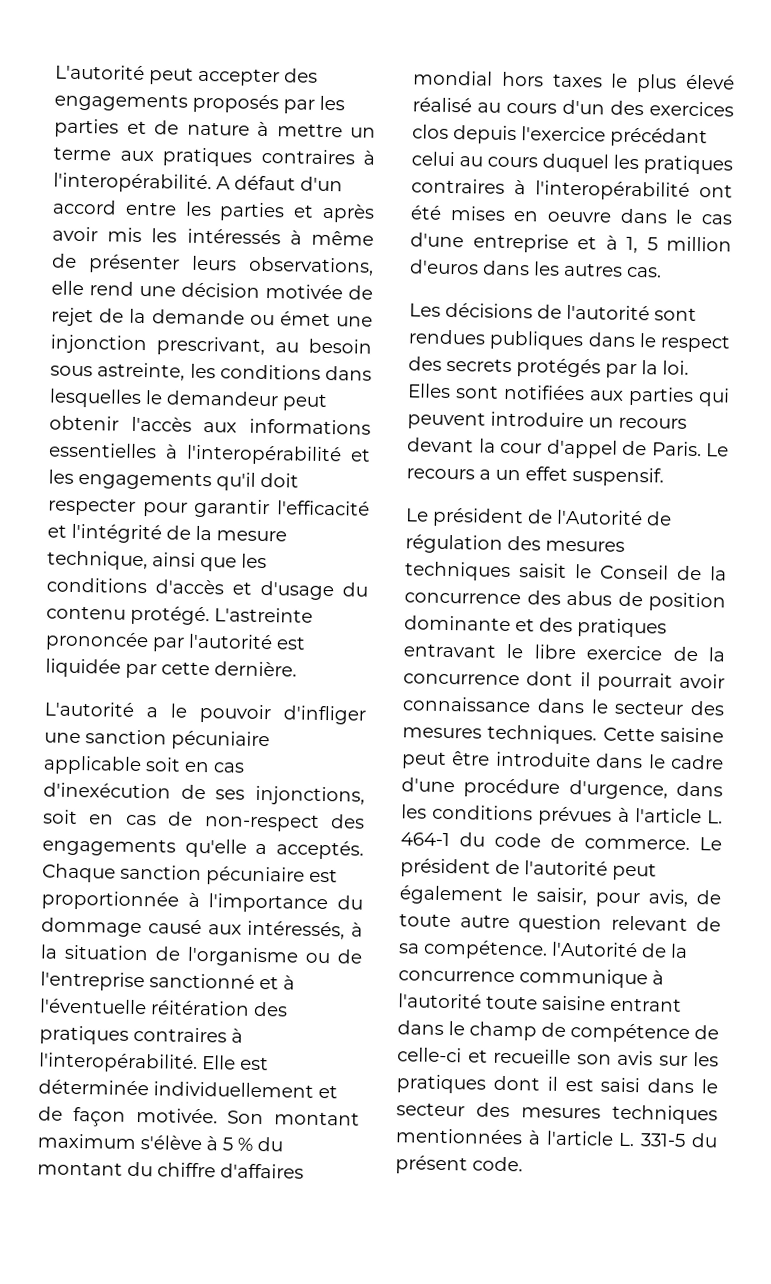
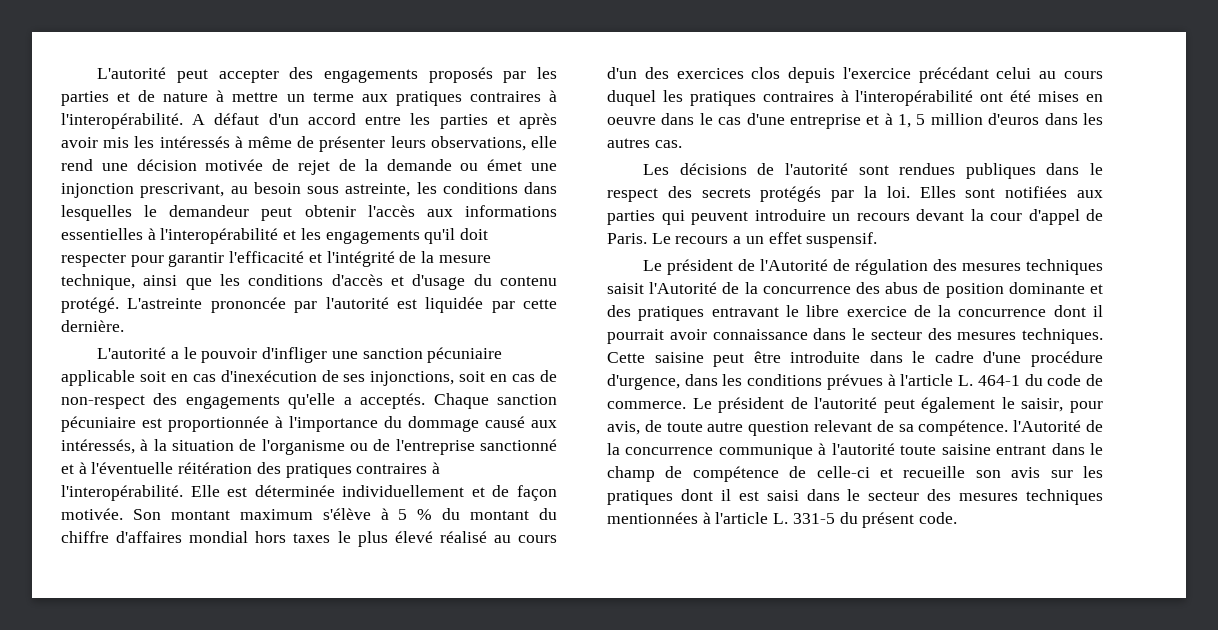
- Le président de l'Autorité de régulation des mesures techniques saisit le Conseil de la concurrence des abus de position dominante et des pratiques entravant le libre exercice de la concurrence dont il pourrait avoir connaissance dans le secteur des mesures techniques.
+ Le président de l'Autorité de régulation des mesures techniques saisit l'Autorité de la concurrence des abus de position dominante et des pratiques entravant le libre exercice de la concurrence dont il pourrait avoir connaissance dans le secteur des mesures techniques.

